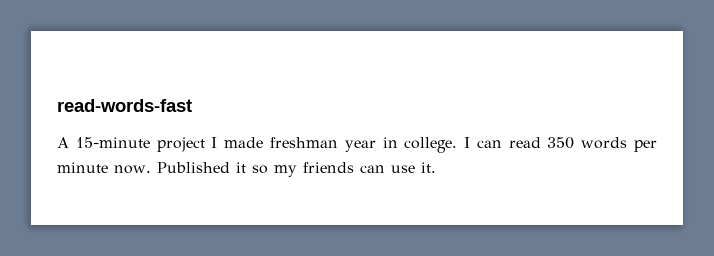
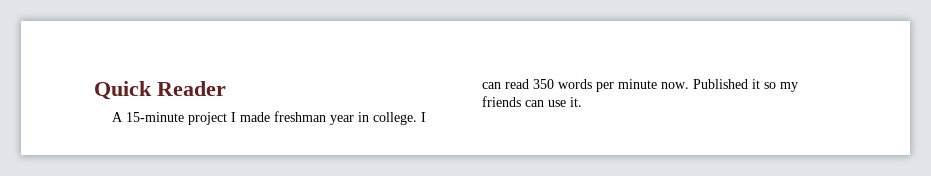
- read-words-fast
+ Quick Reader

